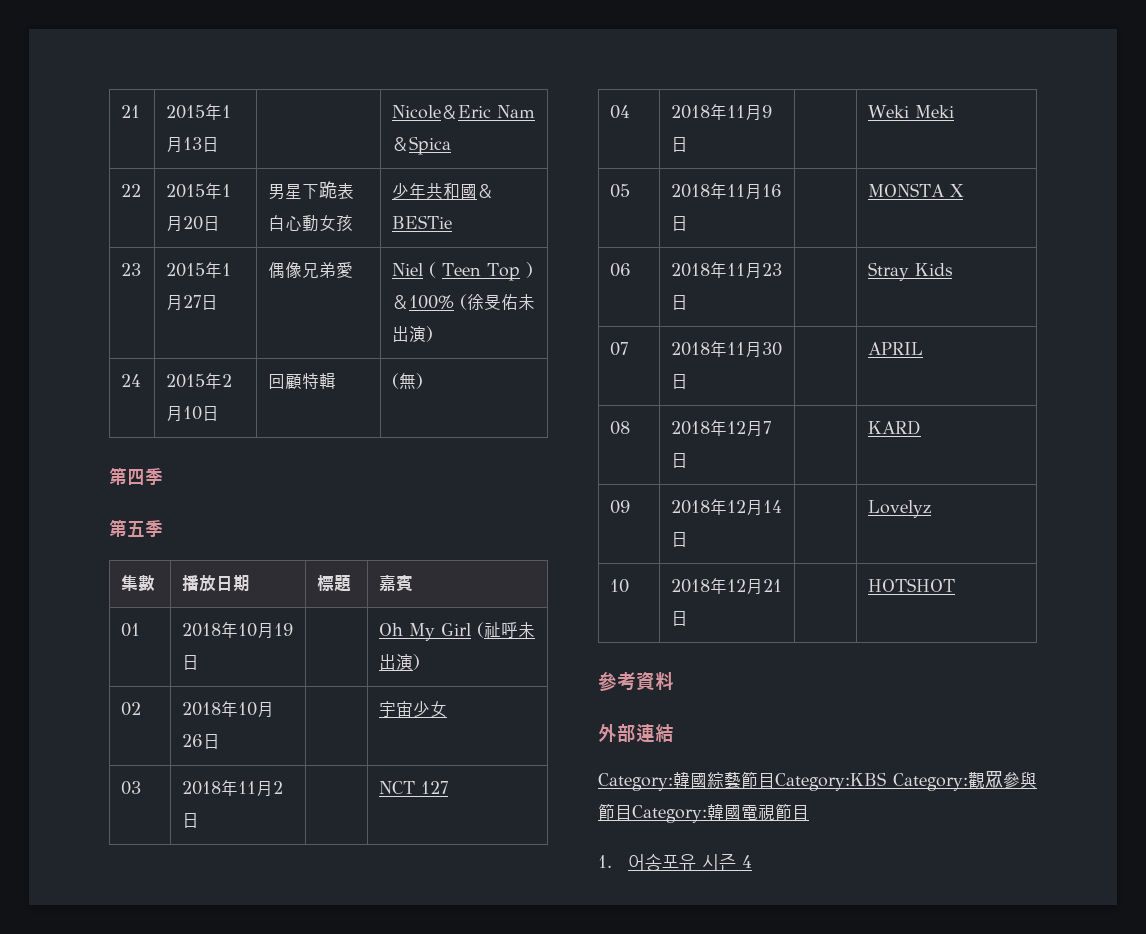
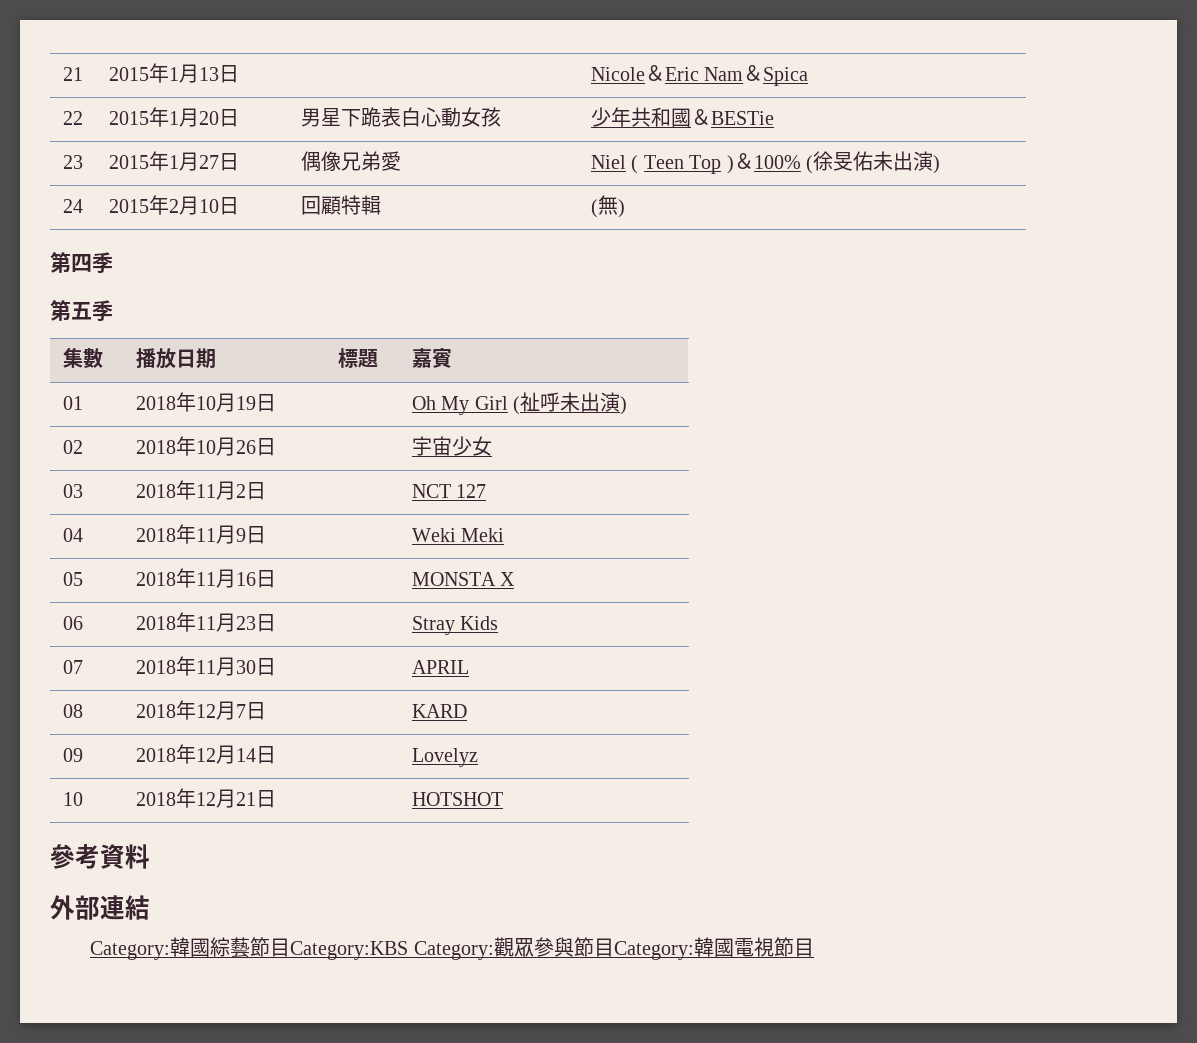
- 1. 어송포유 시즌 4

